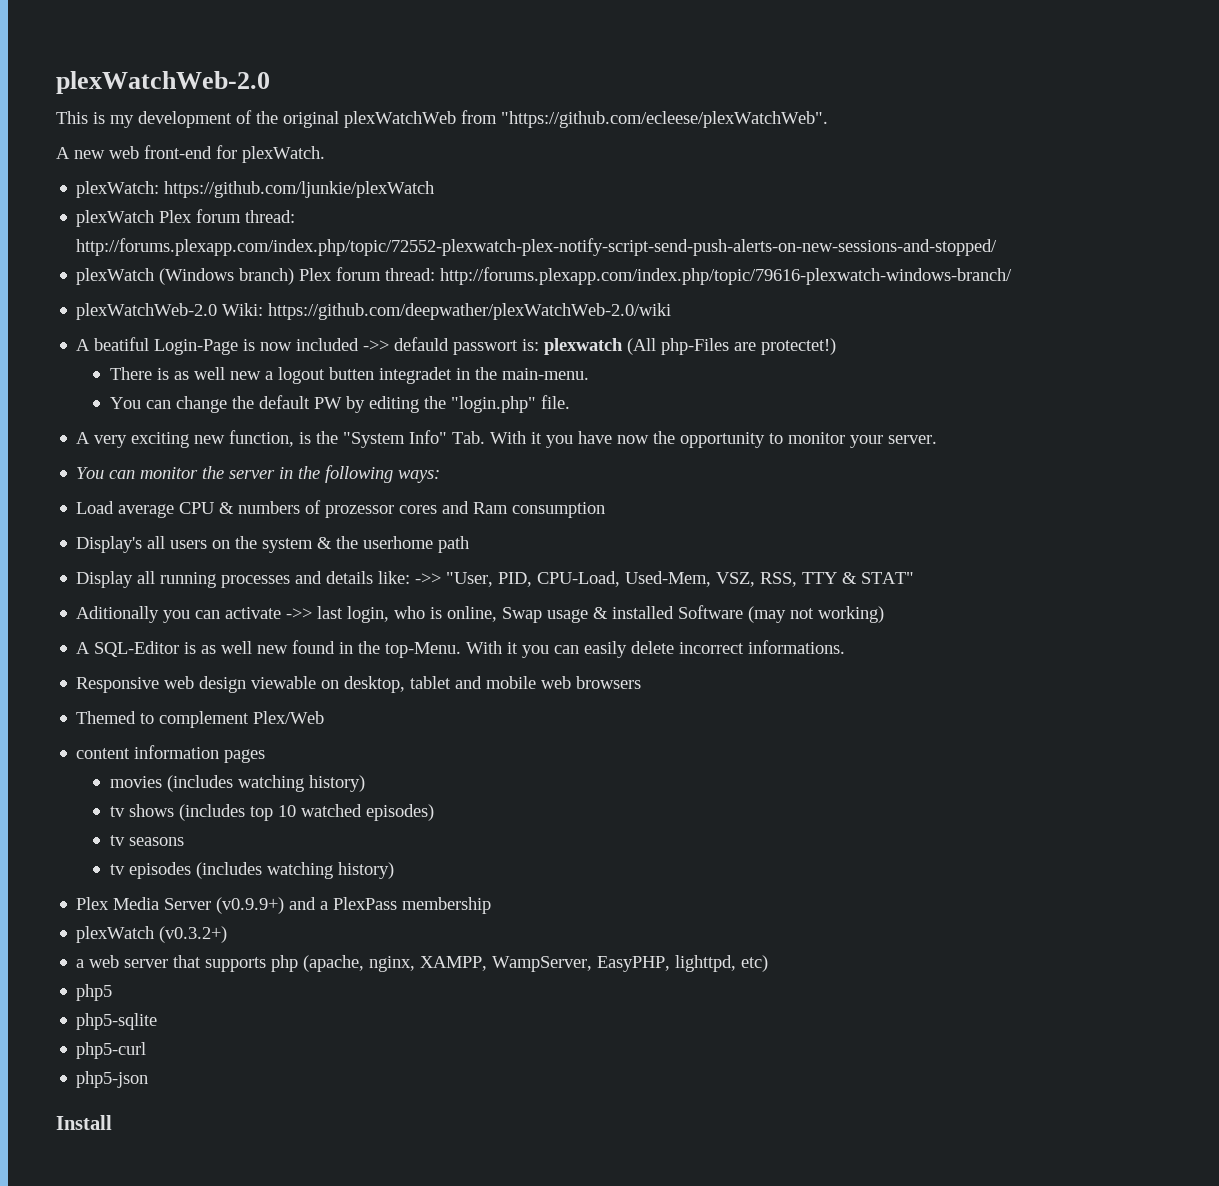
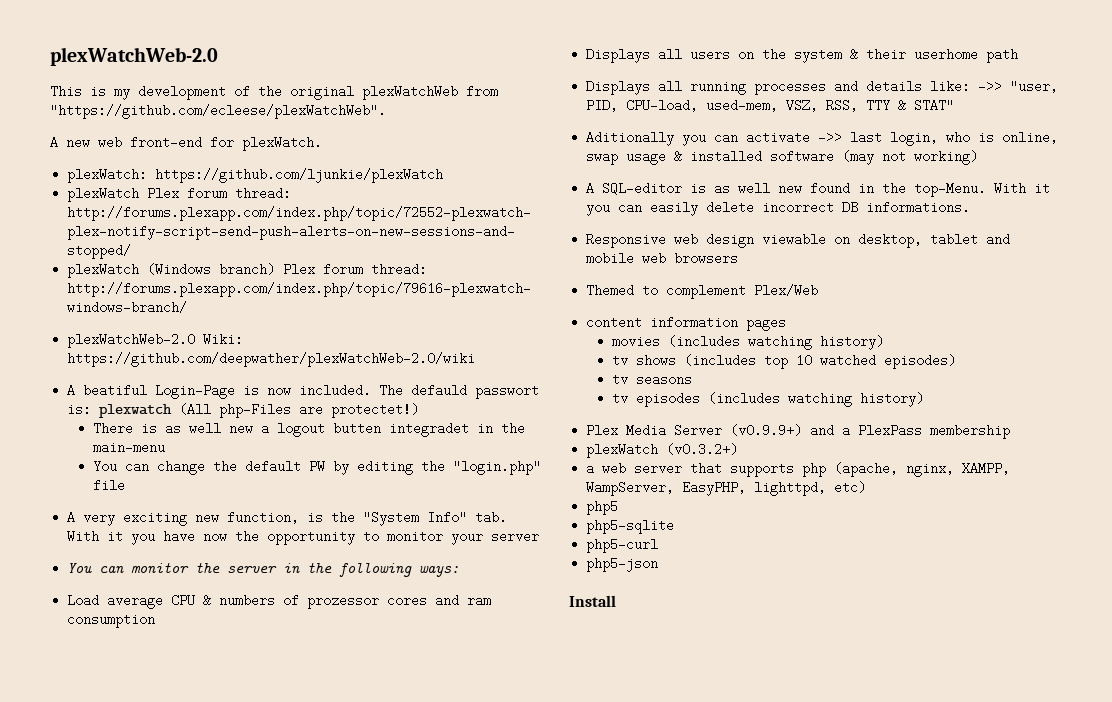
- A beatiful Login-Page is now included ->> defauld passwort is: plexwatch (All php-Files are protectet!)
+ A beatiful Login-Page is now included. The defauld passwort is: plexwatch (All php-Files are protectet!)
- There is as well new a logout butten integradet in the main-menu.
+ There is as well new a logout butten integradet in the main-menu
- You can change the default PW by editing the "login.php" file.
+ You can change the default PW by editing the "login.php" file
- A very exciting new function, is the "System Info" Tab. With it you have now the opportunity to monitor your server.
+ A very exciting new function, is the "System Info" tab. With it you have now the opportunity to monitor your server
- Load average CPU & numbers of prozessor cores and Ram consumption
+ Load average CPU & numbers of prozessor cores and ram consumption
- Display's all users on the system & the userhome path
+ Displays all users on the system & their userhome path
- Display all running processes and details like: ->> "User, PID, CPU-Load, Used-Mem, VSZ, RSS, TTY & STAT"
+ Displays all running processes and details like: ->> "user, PID, CPU-load, used-mem, VSZ, RSS, TTY & STAT"
- Aditionally you can activate ->> last login, who is online, Swap usage & installed Software (may not working)
+ Aditionally you can activate ->> last login, who is online, swap usage & installed software (may not working)
- A SQL-Editor is as well new found in the top-Menu.
+ A SQL-editor is as well new found in the top-Menu.
- With it you can easily delete incorrect informations.
+ With it you can easily delete incorrect DB informations.

